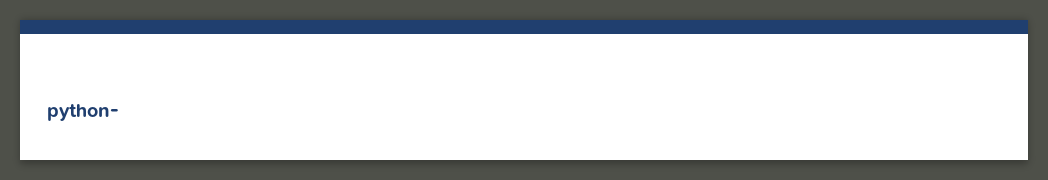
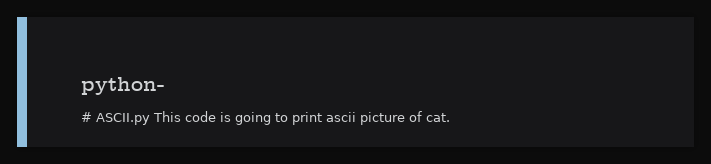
+ # ASCII.py This code is going to print ascii picture of cat.

